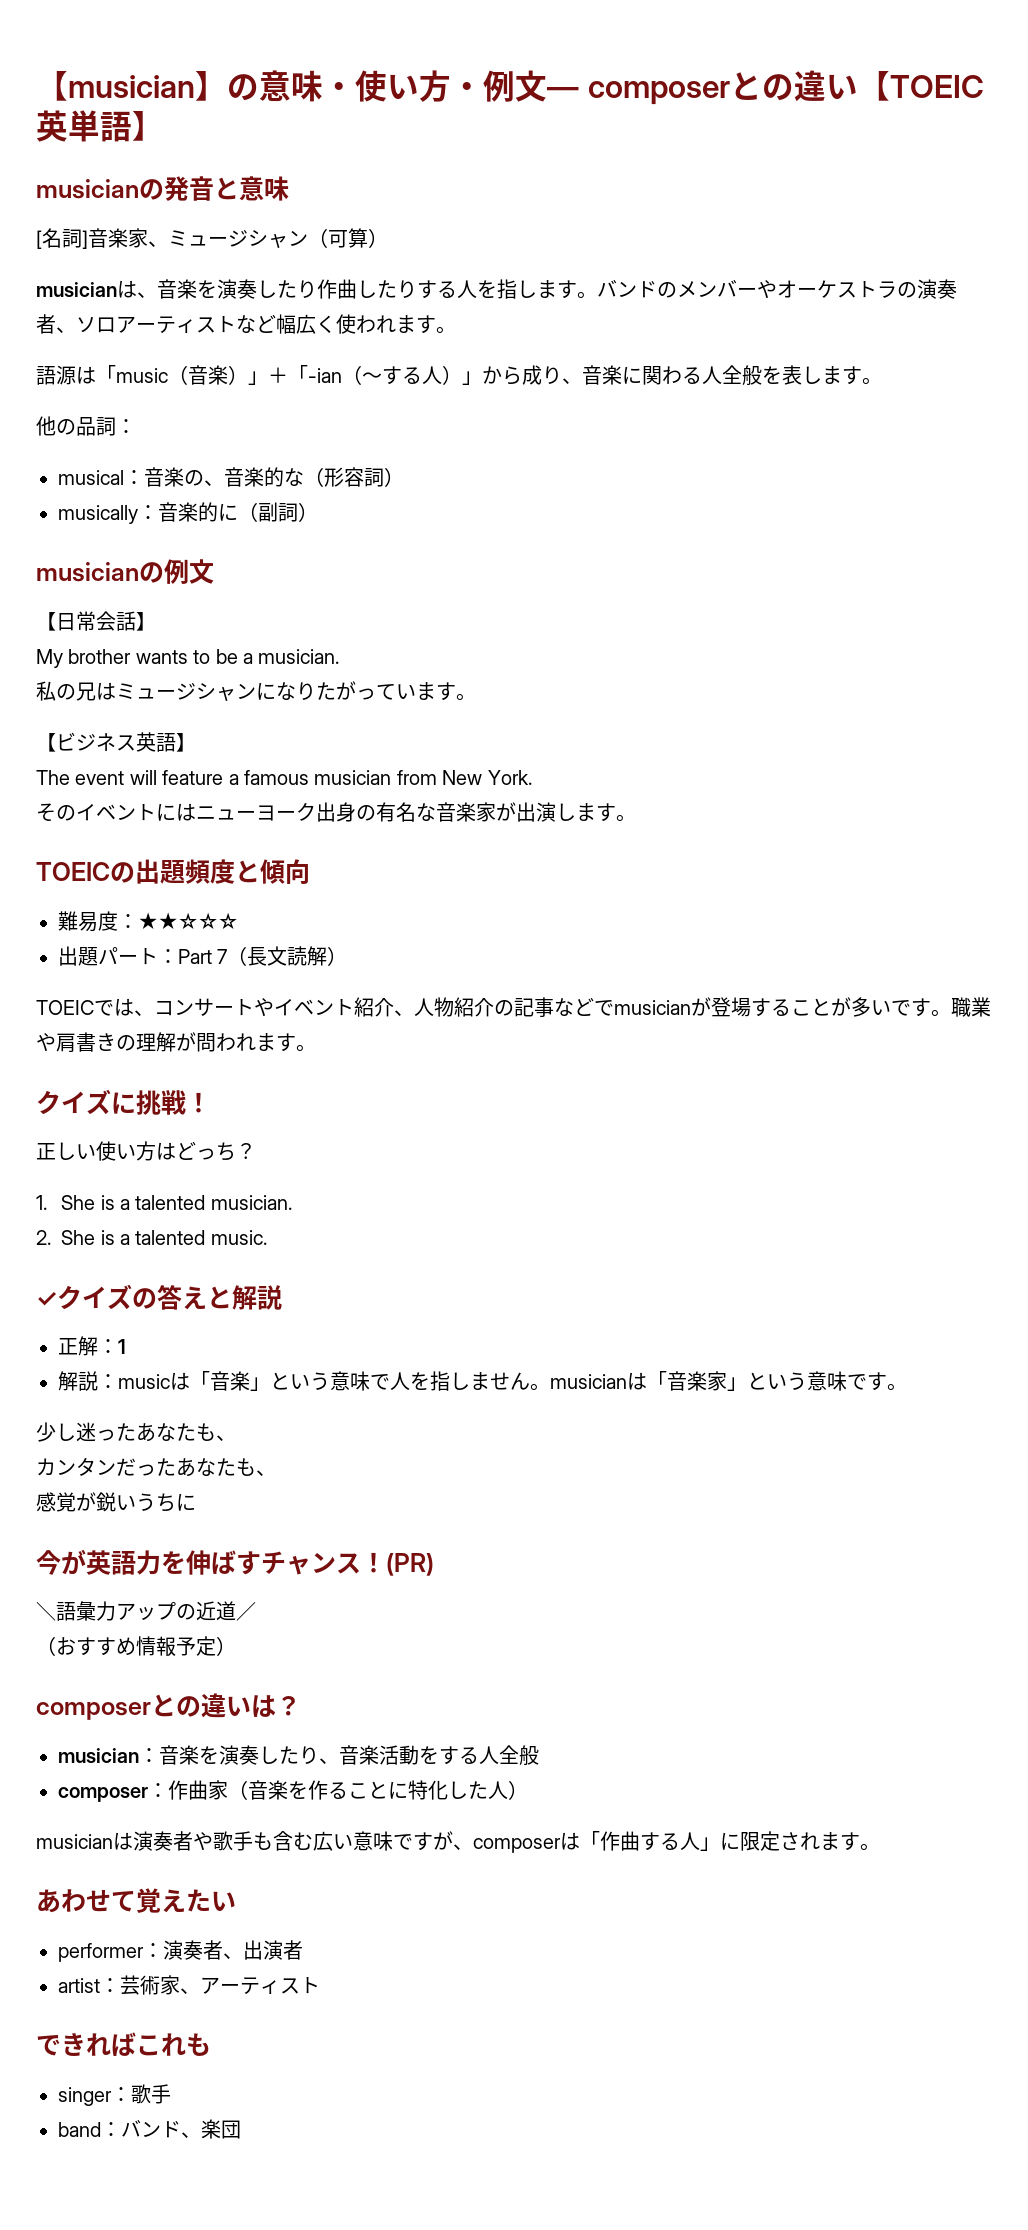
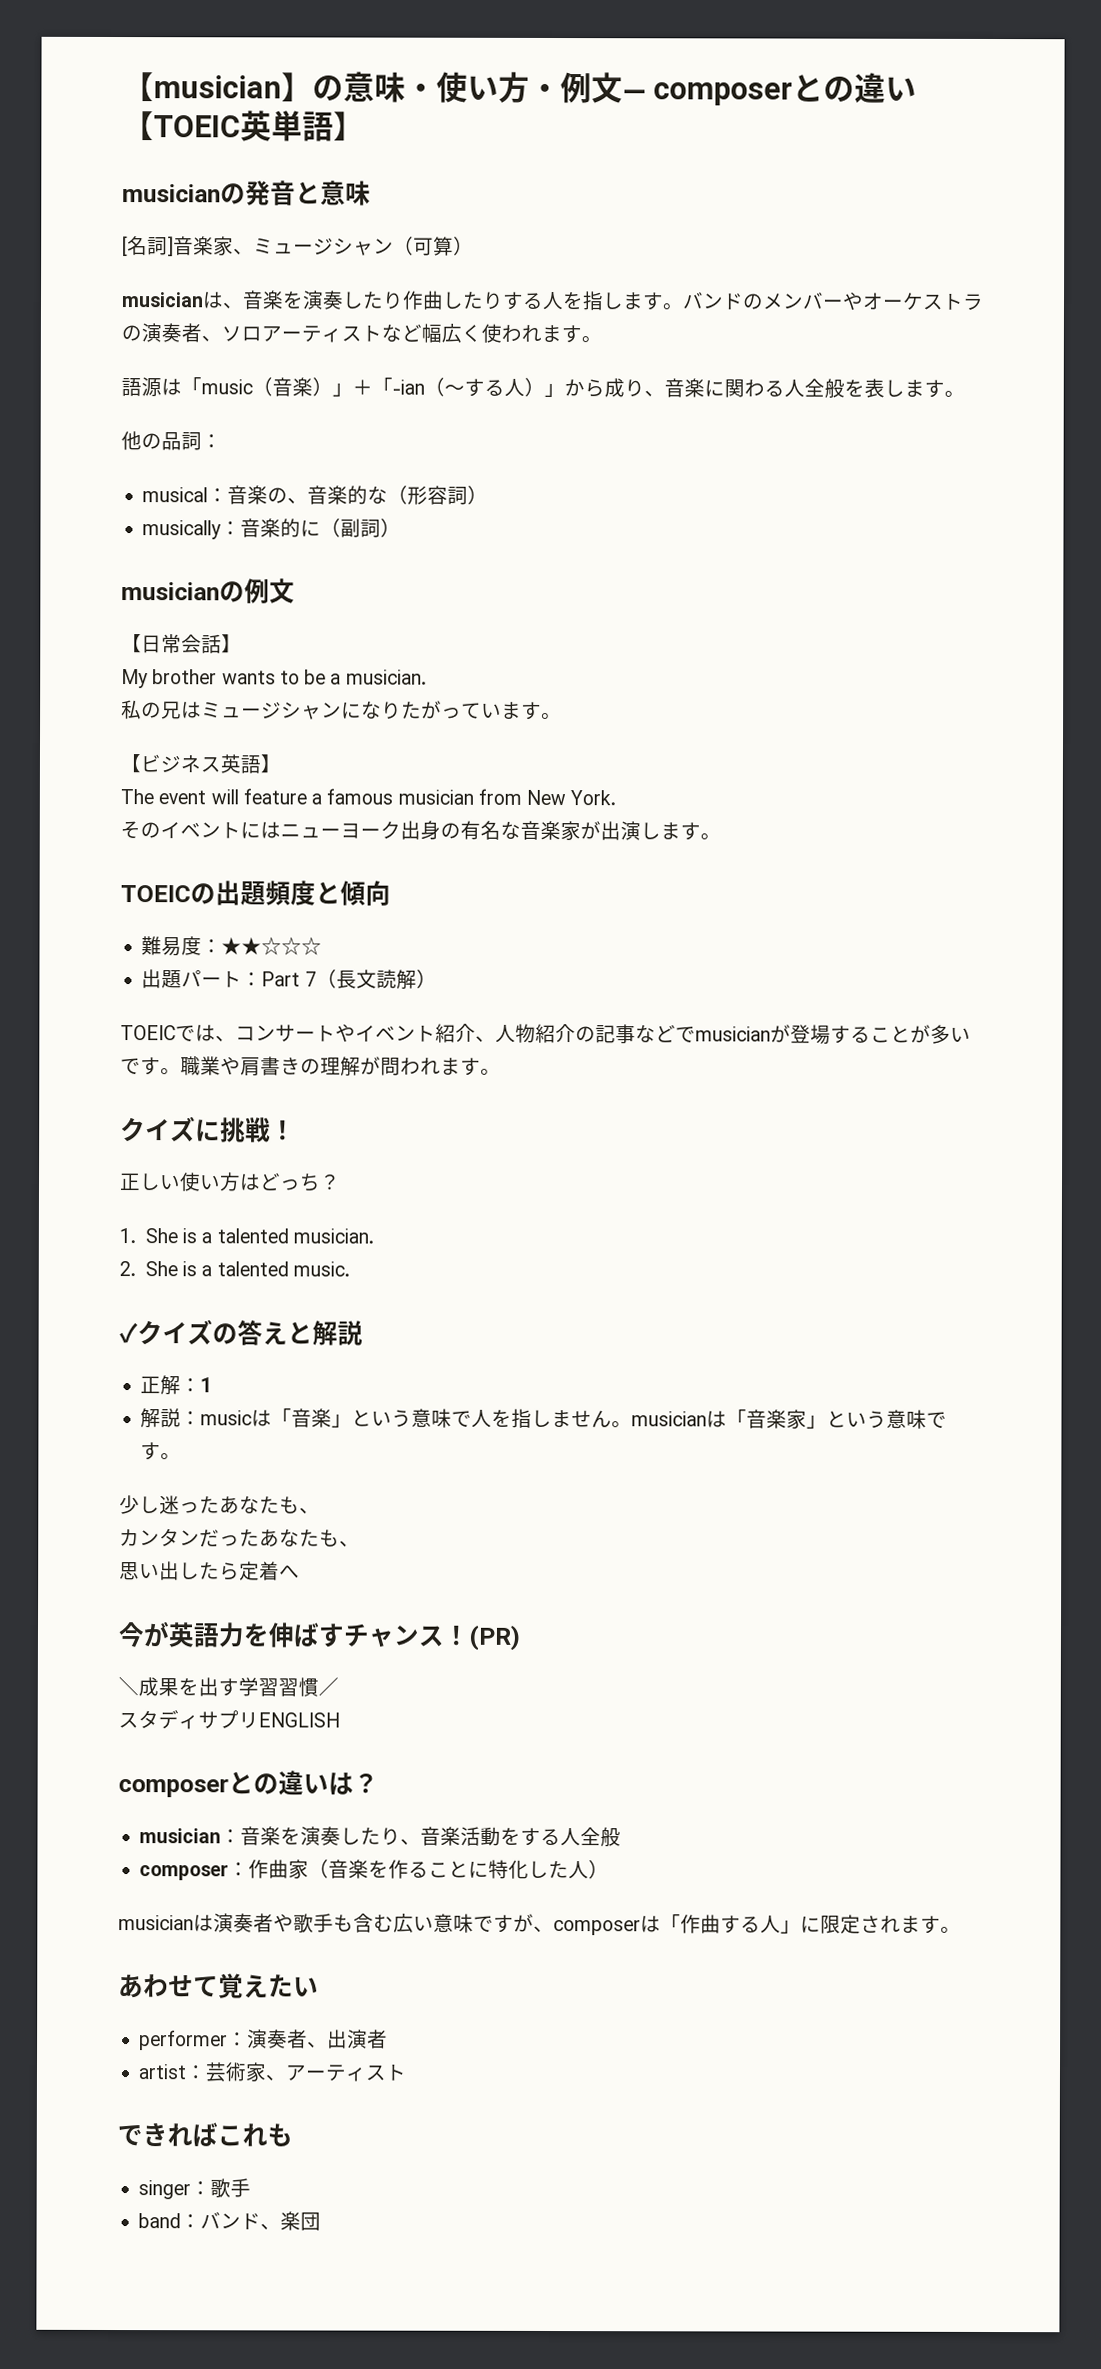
- 感覚が鋭いうちに
+ 思い出したら定着へ
- ＼語彙力アップの近道／
- （おすすめ情報予定）
+ ＼成果を出す学習習慣／
+ スタディサプリENGLISH

